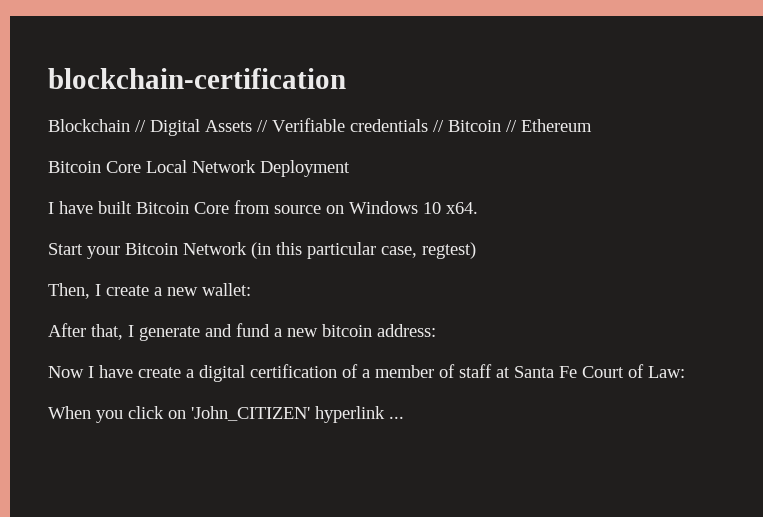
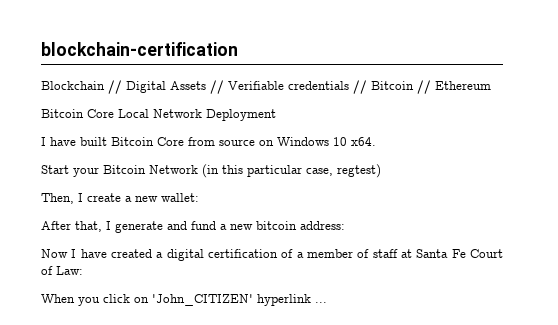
- Now I have create a digital certification of a member of staff at Santa Fe Court of Law:
+ Now I have created a digital certification of a member of staff at Santa Fe Court of Law:

